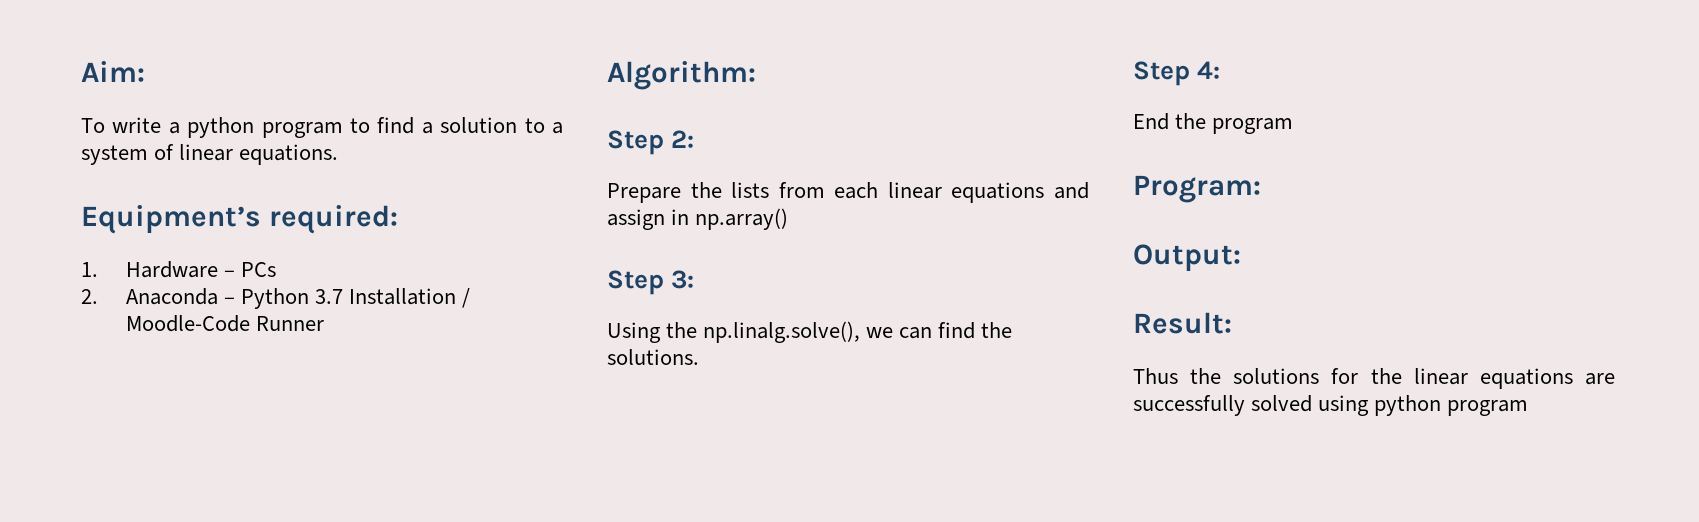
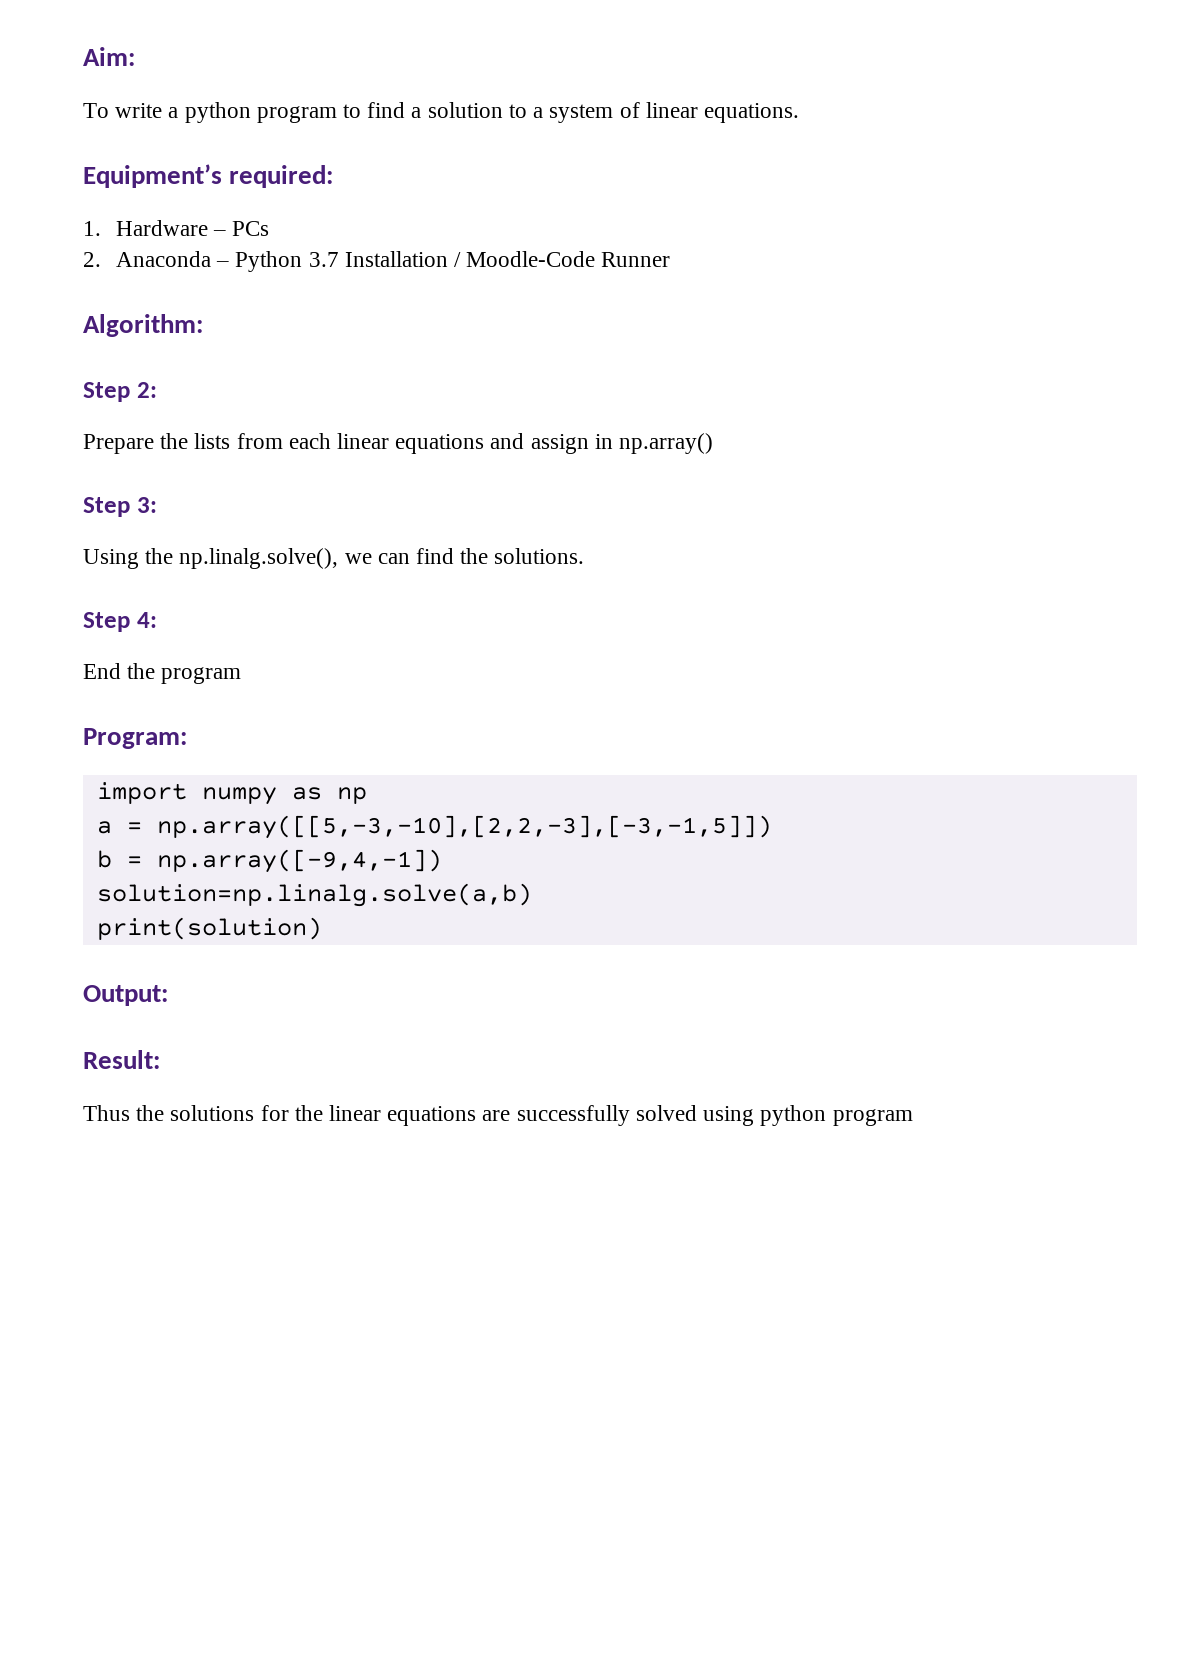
+ import numpy as np
+ a = np.array([[5,-3,-10],[2,2,-3],[-3,-1,5]])
+ b = np.array([-9,4,-1])
+ solution=np.linalg.solve(a,b)
+ print(solution)

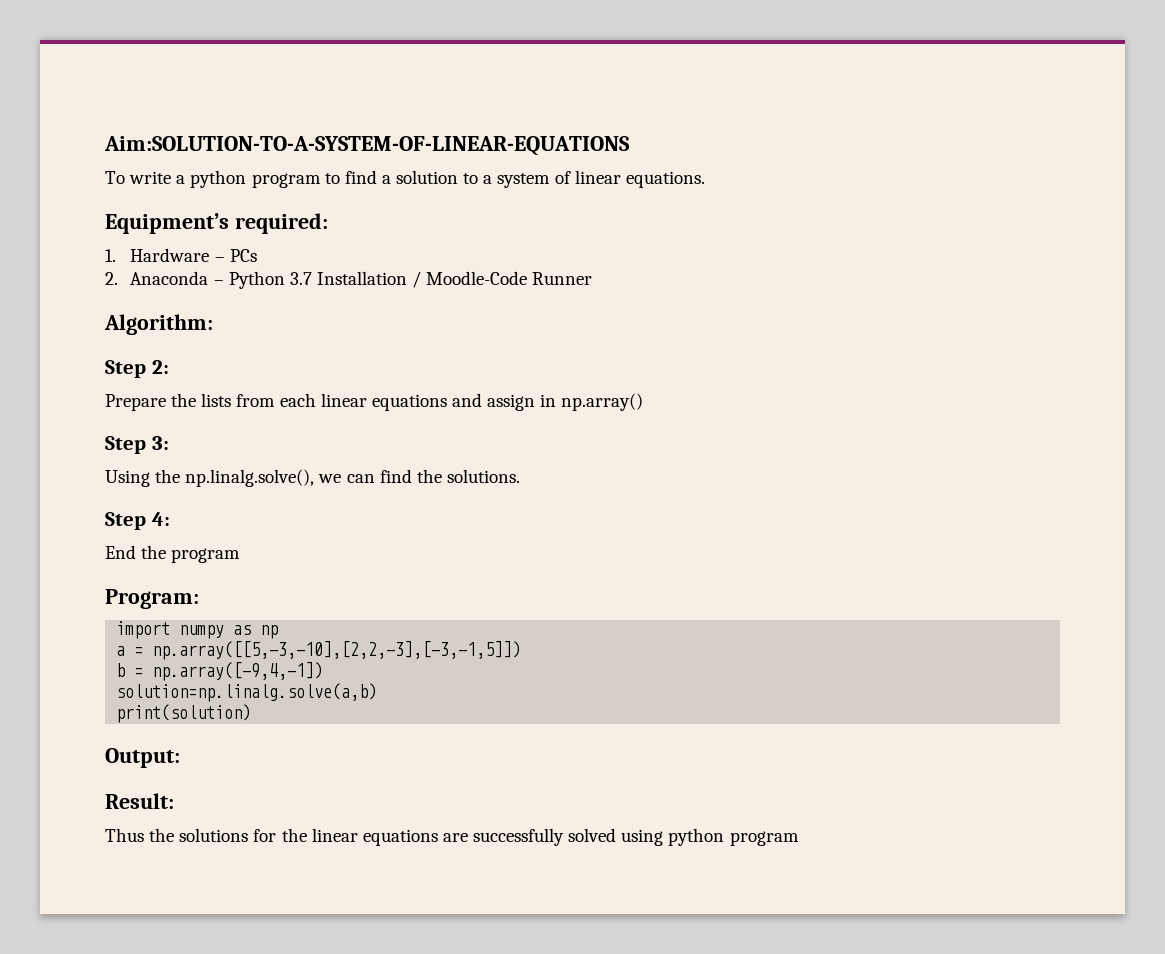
- Aim:
+ Aim:SOLUTION-TO-A-SYSTEM-OF-LINEAR-EQUATIONS

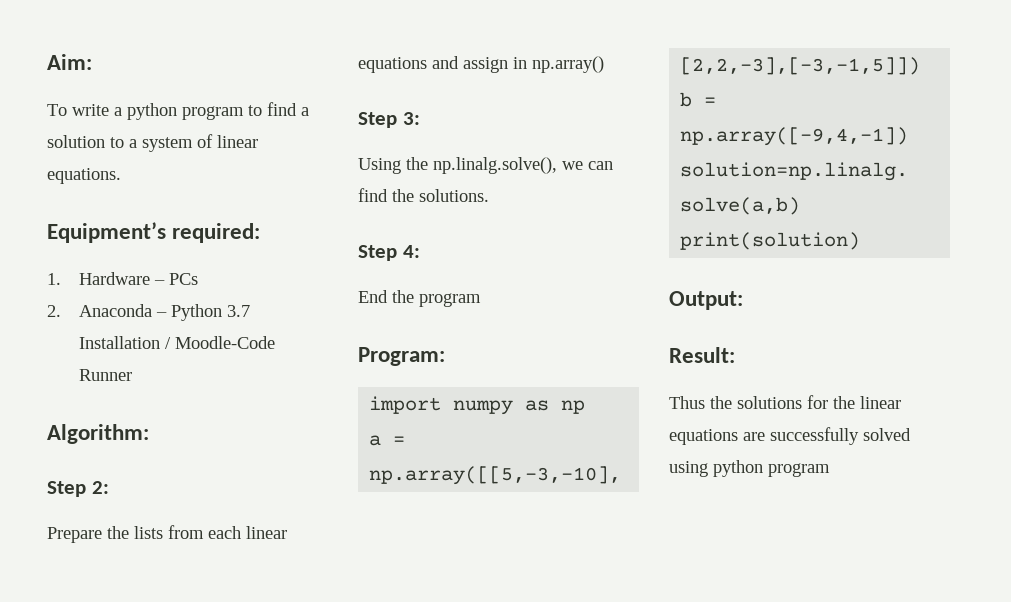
- Aim:SOLUTION-TO-A-SYSTEM-OF-LINEAR-EQUATIONS
+ Aim:

